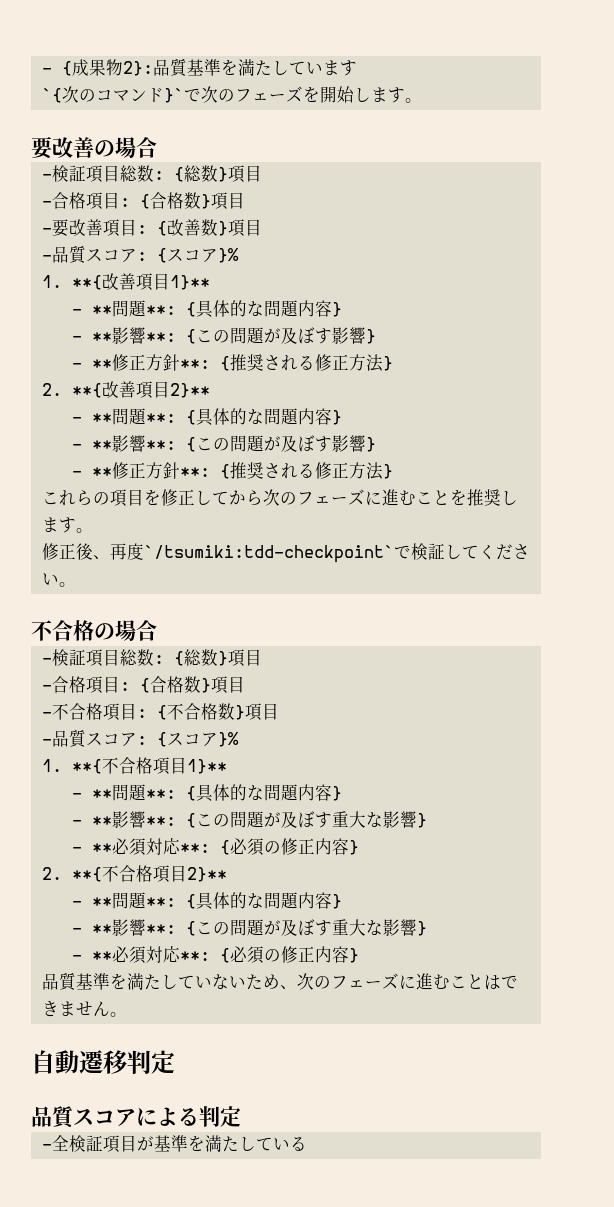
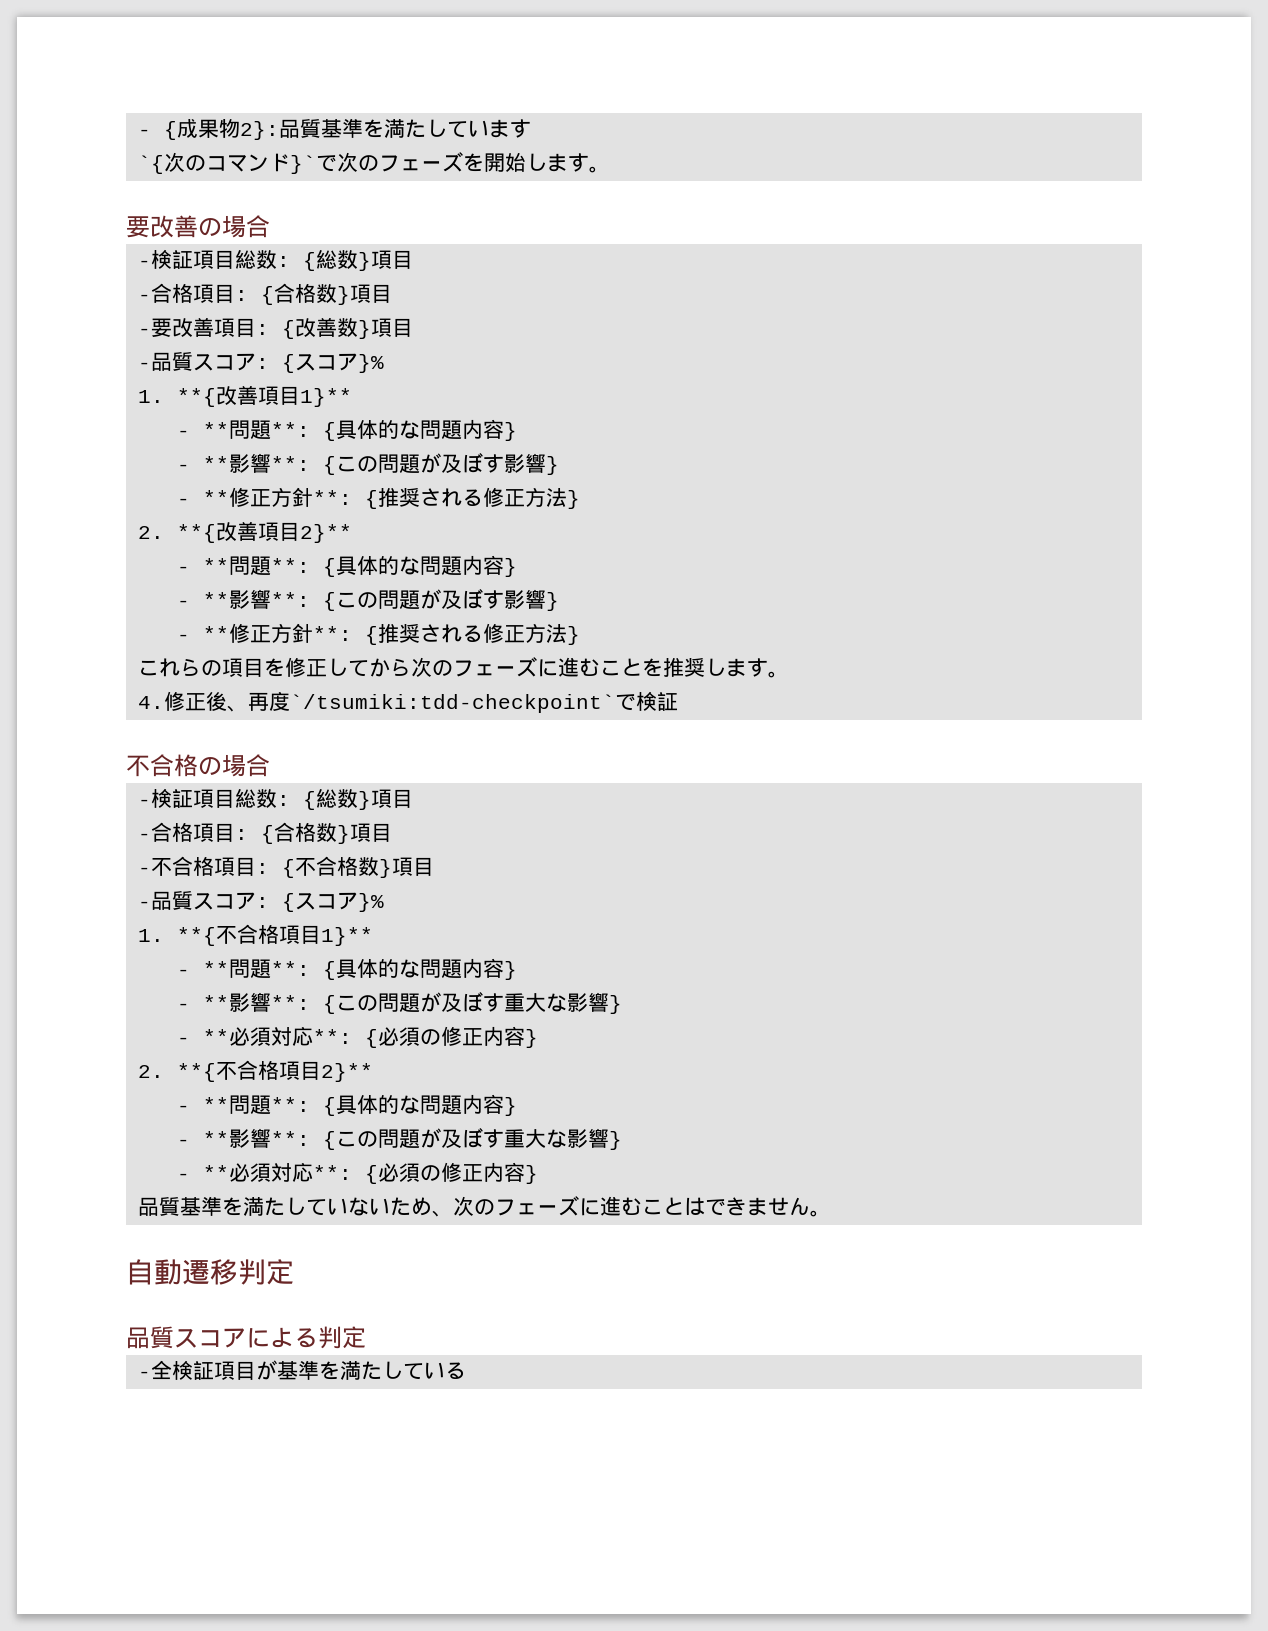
- 修正後、再度`/tsumiki:tdd-checkpoint`で検証してください。
+ 4.修正後、再度`/tsumiki:tdd-checkpoint`で検証

